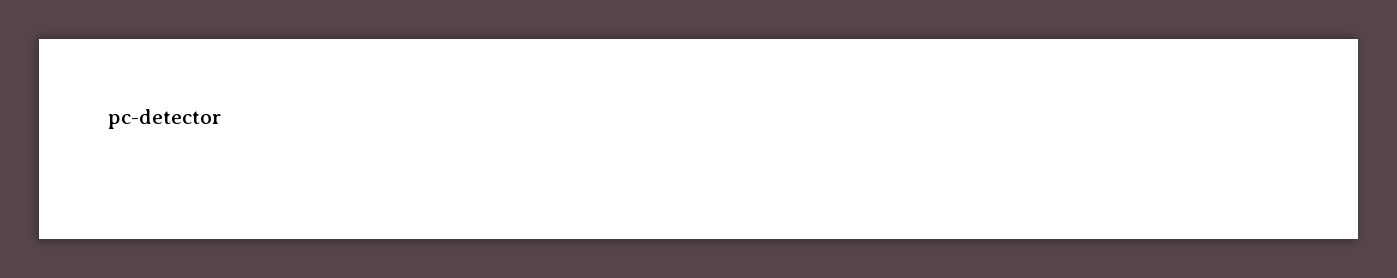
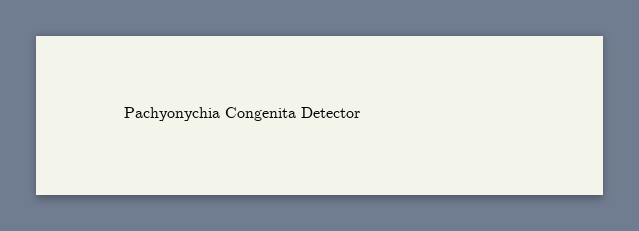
- pc-detector
+ Pachyonychia Congenita Detector

